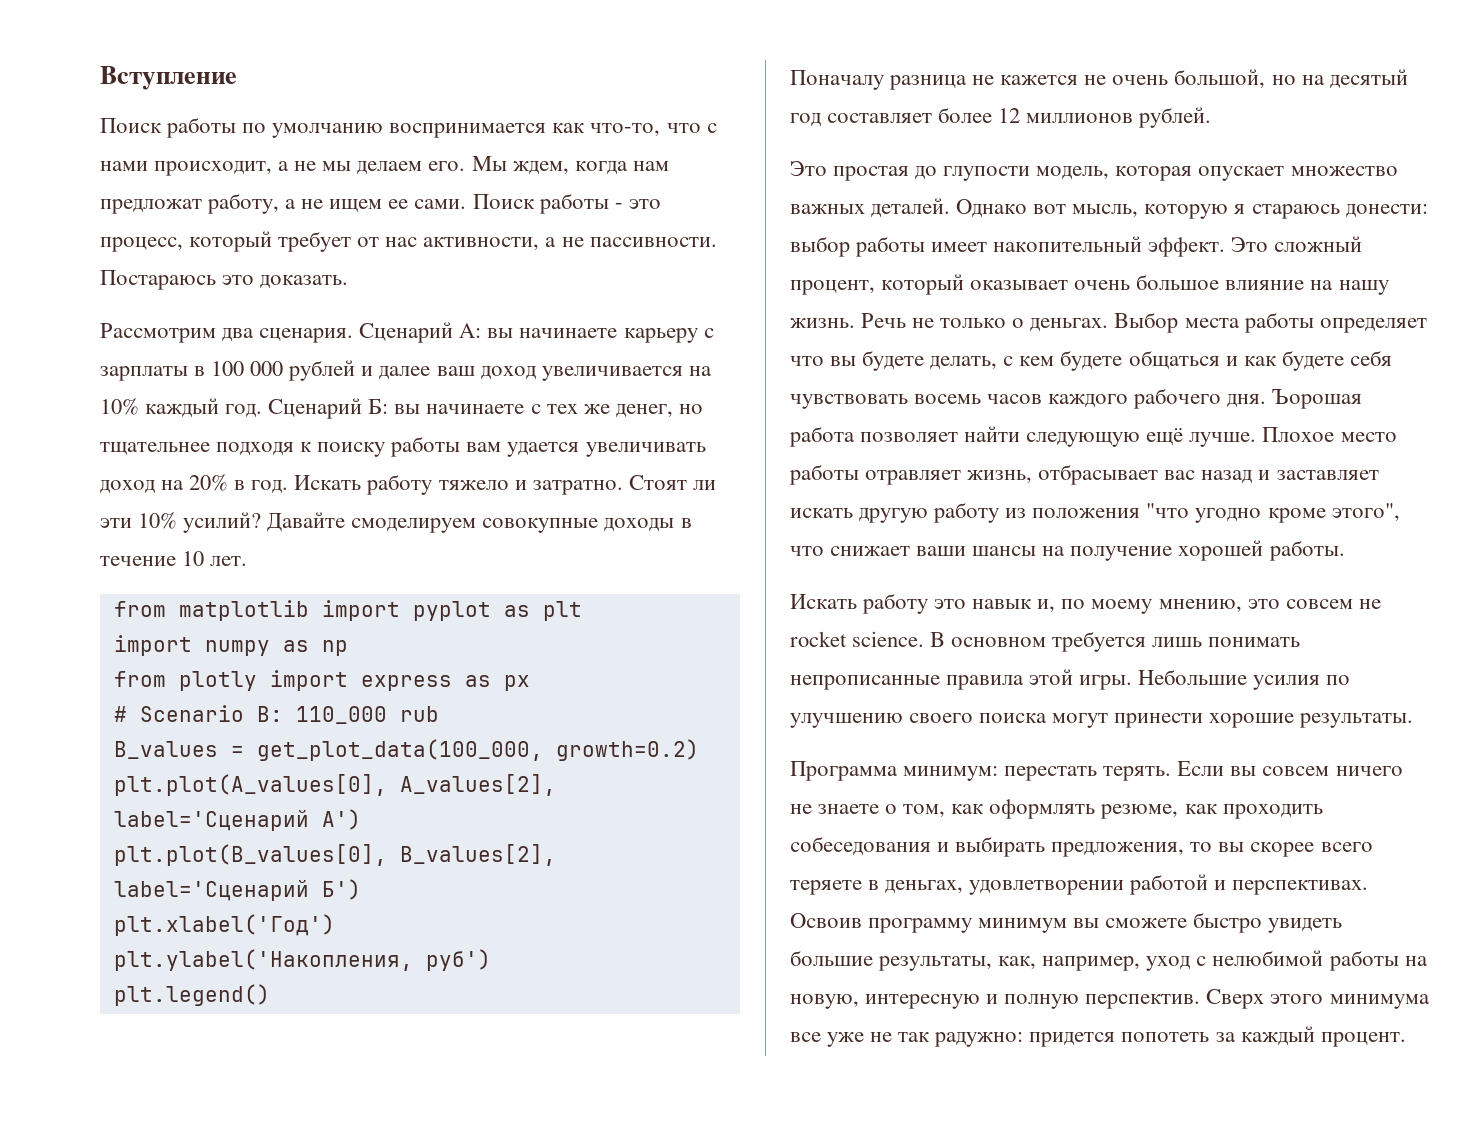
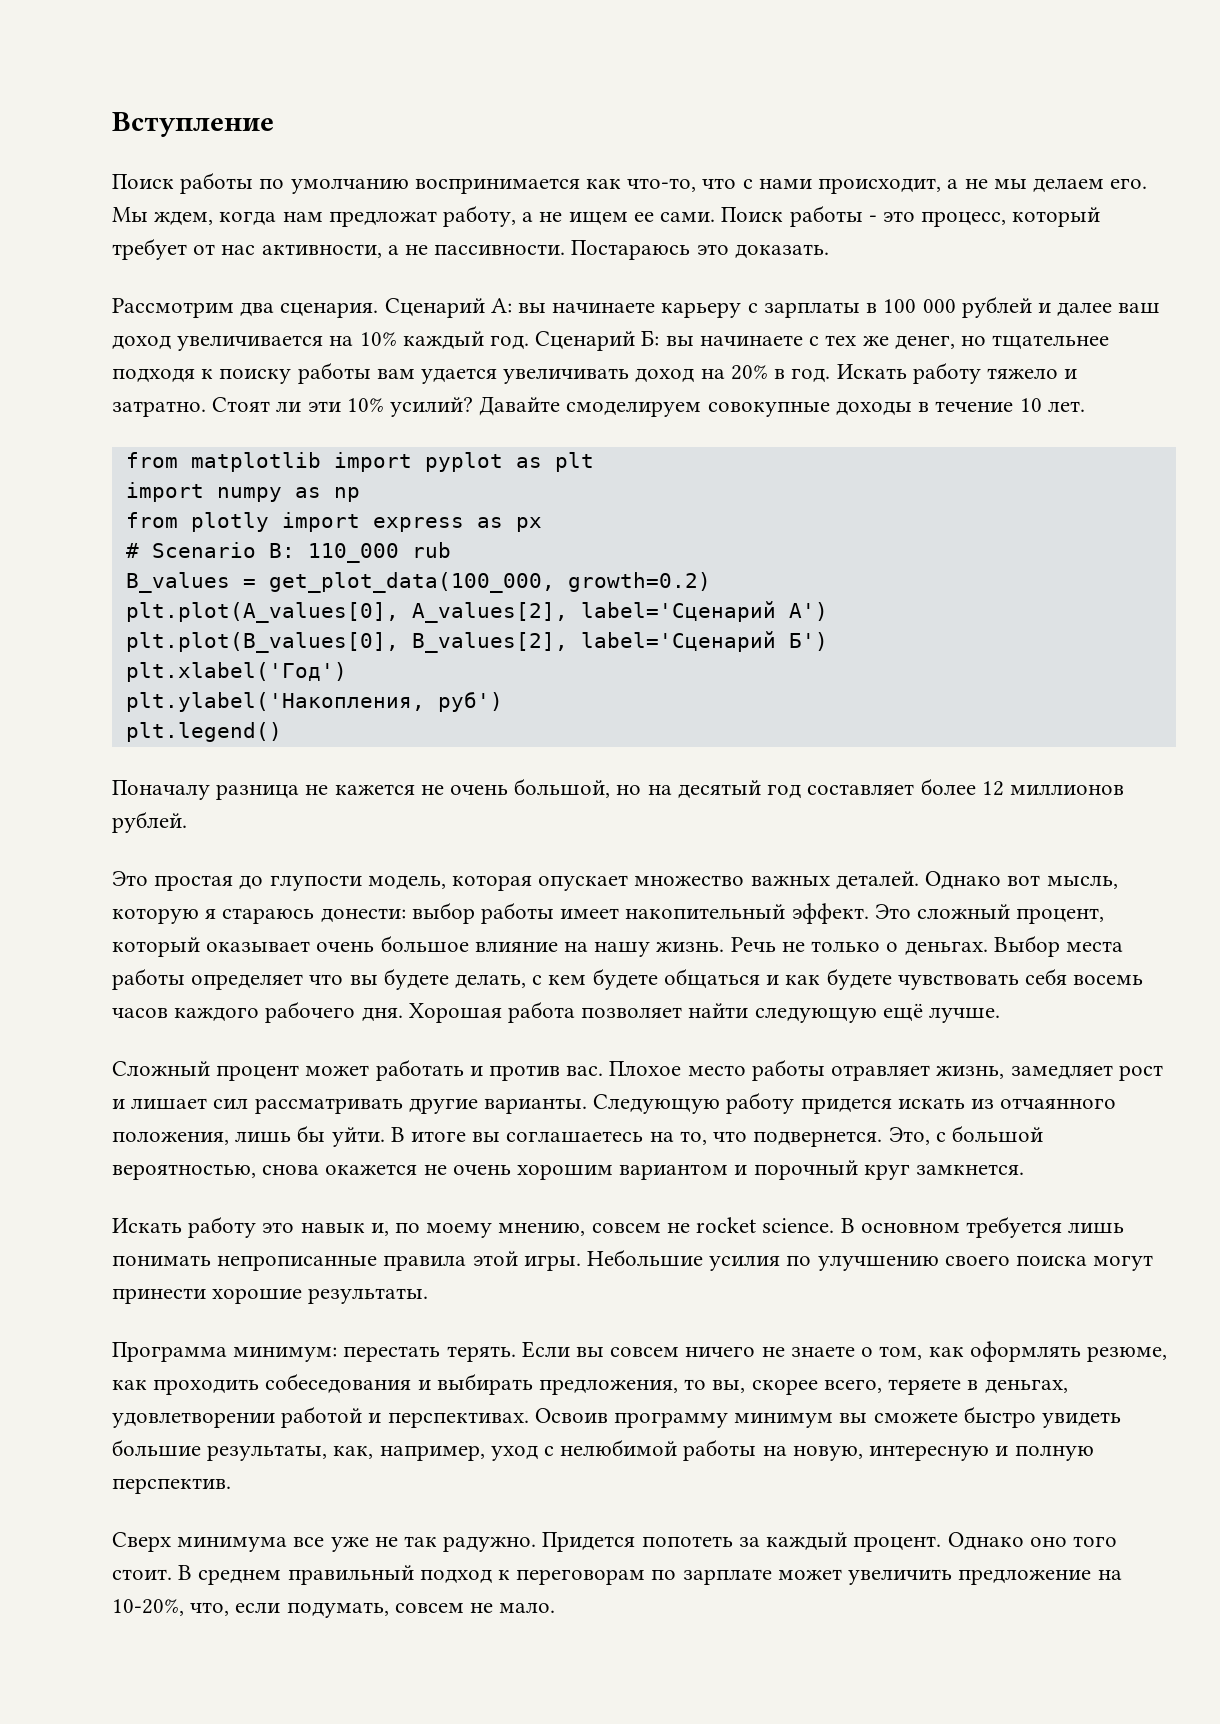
- Выбор места работы определяет что вы будете делать, с кем будете общаться и как будете себя чувствовать восемь часов каждого рабочего дня.
+ Выбор места работы определяет что вы будете делать, с кем будете общаться и как будете чувствовать себя восемь часов каждого рабочего дня.
- Ъорошая работа позволяет найти следующую ещё лучше.
+ Хорошая работа позволяет найти следующую ещё лучше.
+ Сложный процент может работать и против вас.
- Плохое место работы отравляет жизнь, отбрасывает вас назад и заставляет искать другую работу из положения "что угодно кроме этого", что снижает ваши шансы на получение хорошей работы.
+ Плохое место работы отравляет жизнь, замедляет рост и лишает сил рассматривать другие варианты. Следующую работу придется искать из отчаянного положения, лишь бы уйти. В итоге вы соглашаетесь на то, что подвернется. Это, с большой вероятностью, снова окажется не очень хорошим вариантом и порочный круг замкнется.
- Искать работу это навык и, по моему мнению, это совсем не rocket science.
+ Искать работу это навык и, по моему мнению, совсем не rocket science.
- Если вы совсем ничего не знаете о том, как оформлять резюме, как проходить собеседования и выбирать предложения, то вы скорее всего теряете в деньгах, удовлетворении работой и перспективах.
+ Если вы совсем ничего не знаете о том, как оформлять резюме, как проходить собеседования и выбирать предложения, то вы, скорее всего, теряете в деньгах, удовлетворении работой и перспективах.
- Освоив программу минимум вы сможете быстро увидеть большие результаты, как, например, уход с нелюбимой работы на новую, интересную и полную перспектив. Сверх этого минимума все уже не так радужно: придется попотеть за каждый процент.
+ Освоив программу минимум вы сможете быстро увидеть большие результаты, как, например, уход с нелюбимой работы на новую, интересную и полную перспектив.
+ Сверх минимума все уже не так радужно. Придется попотеть за каждый процент.
+ Однако оно того стоит. В среднем правильный подход к переговорам по зарплате может увеличить предложение на 10-20%, что, если подумать, совсем не мало.

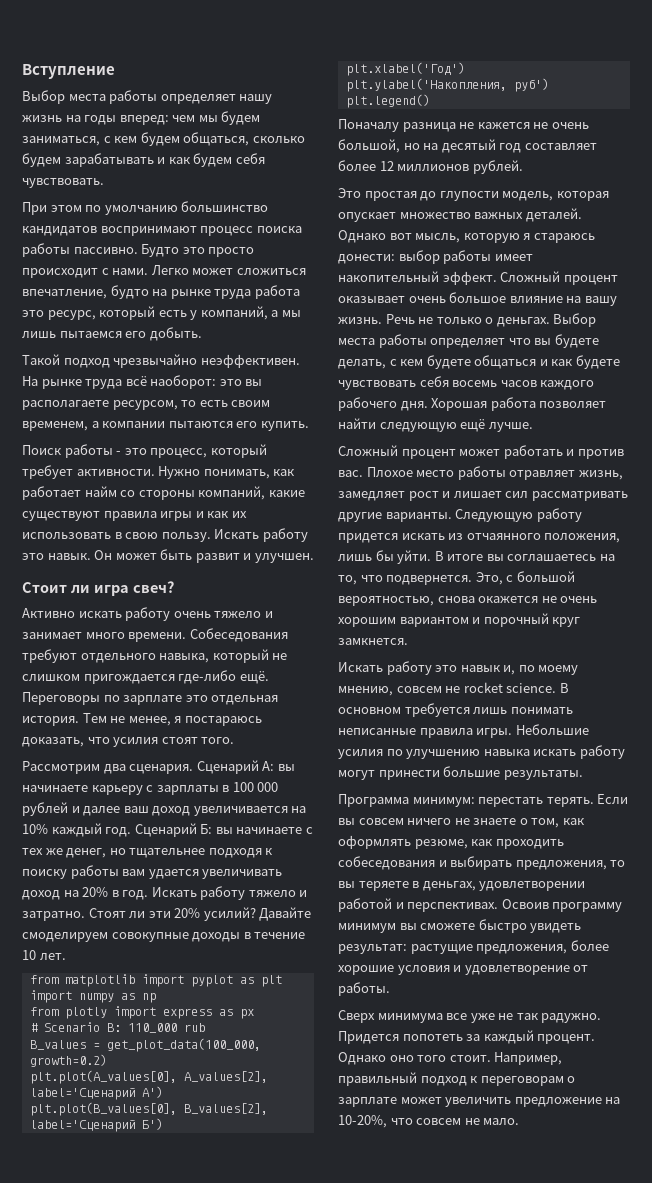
- Поиск работы по умолчанию воспринимается как что-то, что с нами происходит, а не мы делаем его. Мы ждем, когда нам предложат работу, а не ищем ее сами. Поиск работы - это процесс, который требует от нас активности, а не пассивности. Постараюсь это доказать.
+ Выбор места работы определяет нашу жизнь на годы вперед: чем мы будем заниматься, с кем будем общаться, сколько будем зарабатывать и как будем себя чувствовать.
+ При этом по умолчанию большинство кандидатов воспринимают процесс поиска работы пассивно. Будто это просто происходит с нами. Легко может сложиться впечатление, будто на рынке труда работа это ресурс, который есть у компаний, а мы лишь пытаемся его добыть.
+ Такой подход чрезвычайно неэффективен. На рынке труда всё наоборот: это вы располагаете ресурсом, то есть своим временем, а компании пытаются его купить.
+ Поиск работы - это процесс, который требует активности. Нужно понимать, как работает найм со стороны компаний, какие существуют правила игры и как их использовать в свою пользу. Искать работу это навык. Он может быть развит и улучшен.
+ Стоит ли игра свеч?
+ Активно искать работу очень тяжело и занимает много времени. Собеседования требуют отдельного навыка, который не слишком пригождается где-либо ещё. Переговоры по зарплате это отдельная история. Тем не менее, я постараюсь доказать, что усилия стоят того.
- Стоят ли эти 10% усилий?
+ Стоят ли эти 20% усилий?
- Это сложный процент, который оказывает очень большое влияние на нашу жизнь.
+ Сложный процент оказывает очень большое влияние на вашу жизнь.
- В основном требуется лишь понимать непрописанные правила этой игры.
+ В основном требуется лишь понимать неписанные правила игры.
- Небольшие усилия по улучшению своего поиска могут принести хорошие результаты.
+ Небольшие усилия по улучшению навыка искать работу могут принести большие результаты.
- Если вы совсем ничего не знаете о том, как оформлять резюме, как проходить собеседования и выбирать предложения, то вы, скорее всего, теряете в деньгах, удовлетворении работой и перспективах.
+ Если вы совсем ничего не знаете о том, как оформлять резюме, как проходить собеседования и выбирать предложения, то вы теряете в деньгах, удовлетворении работой и перспективах.
- Освоив программу минимум вы сможете быстро увидеть большие результаты, как, например, уход с нелюбимой работы на новую, интересную и полную перспектив.
+ Освоив программу минимум вы сможете быстро увидеть результат: растущие предложения, более хорошие условия и удовлетворение от работы.
- В среднем правильный подход к переговорам по зарплате может увеличить предложение на 10-20%, что, если подумать, совсем не мало.
+ Например, правильный подход к переговорам о зарплате может увеличить предложение на 10-20%, что совсем не мало.

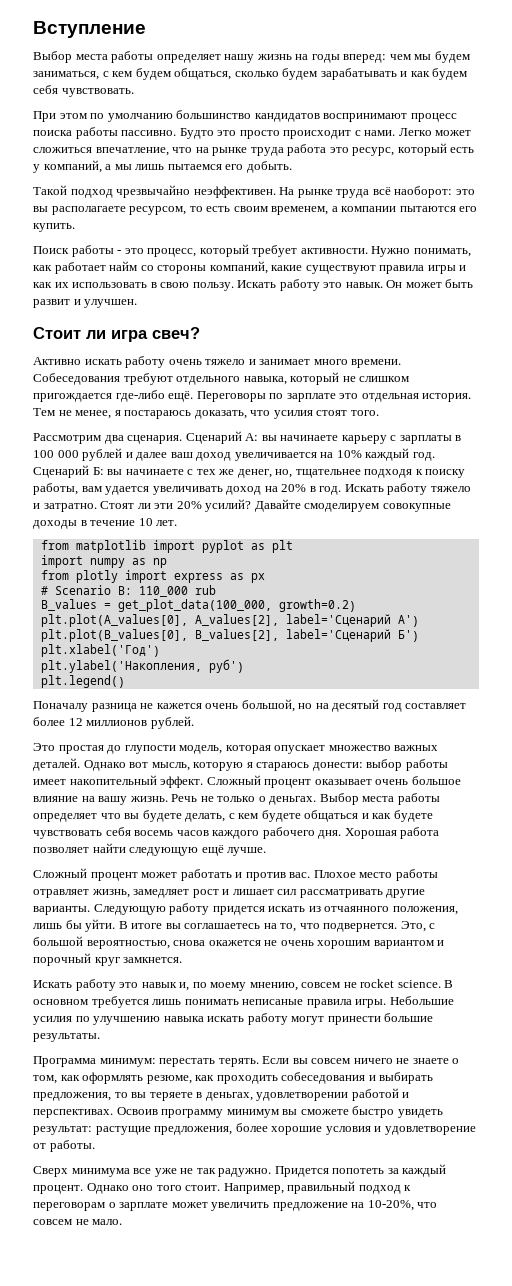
- Легко может сложиться впечатление, будто на рынке труда работа это ресурс, который есть у компаний, а мы лишь пытаемся его добыть.
+ Легко может сложиться впечатление, что на рынке труда работа это ресурс, который есть у компаний, а мы лишь пытаемся его добыть.
- Сценарий Б: вы начинаете с тех же денег, но тщательнее подходя к поиску работы вам удается увеличивать доход на 20% в год.
+ Сценарий Б: вы начинаете с тех же денег, но, тщательнее подходя к поиску работы, вам удается увеличивать доход на 20% в год.
- Поначалу разница не кажется не очень большой, но на десятый год составляет более 12 миллионов рублей.
+ Поначалу разница не кажется очень большой, но на десятый год составляет более 12 миллионов рублей.
- В основном требуется лишь понимать неписанные правила игры.
+ В основном требуется лишь понимать неписаные правила игры.

